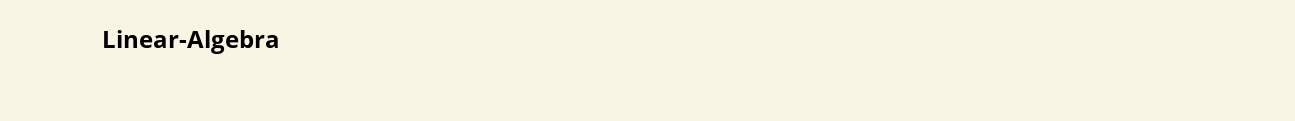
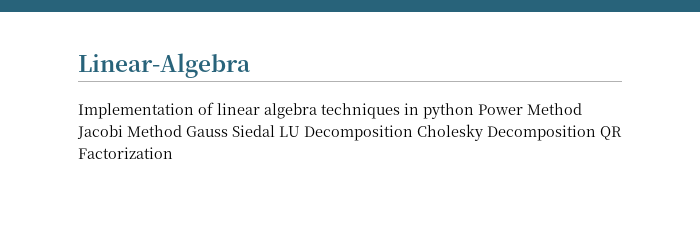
+ Implementation of linear algebra techniques in python Power Method Jacobi Method Gauss Siedal LU Decomposition Cholesky Decomposition QR Factorization

